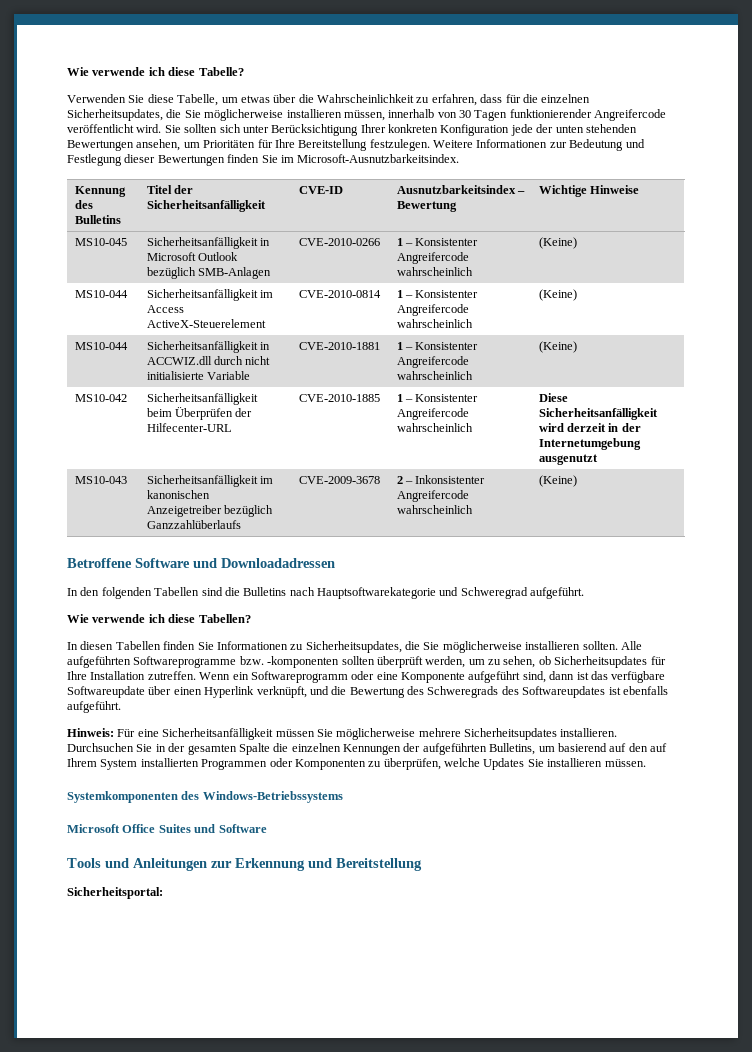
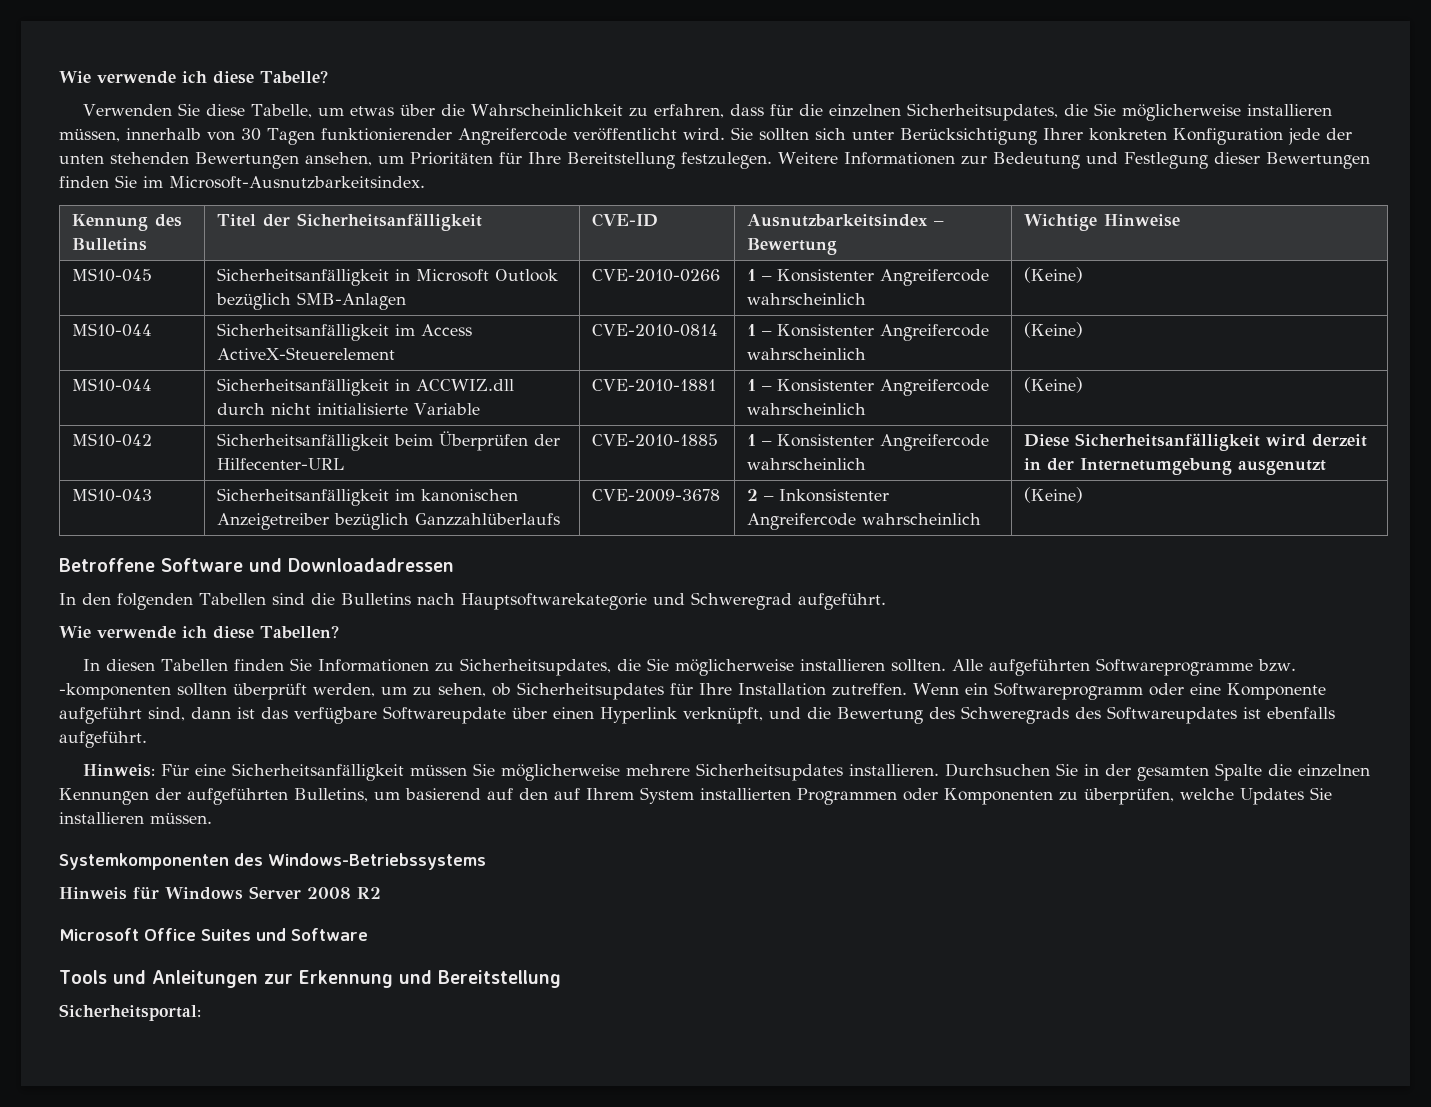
+ Hinweis für Windows Server 2008 R2

